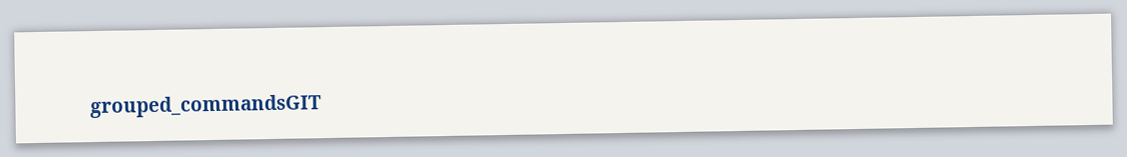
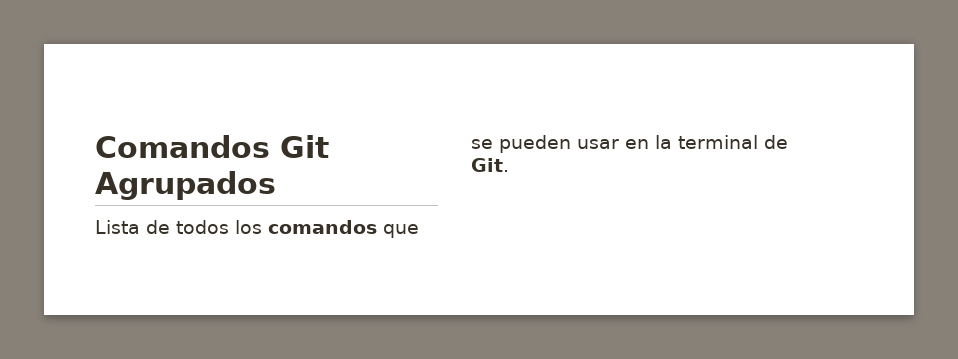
- grouped_commandsGIT
+ Comandos Git Agrupados
+ Lista de todos los comandos que se pueden usar en la terminal de Git.

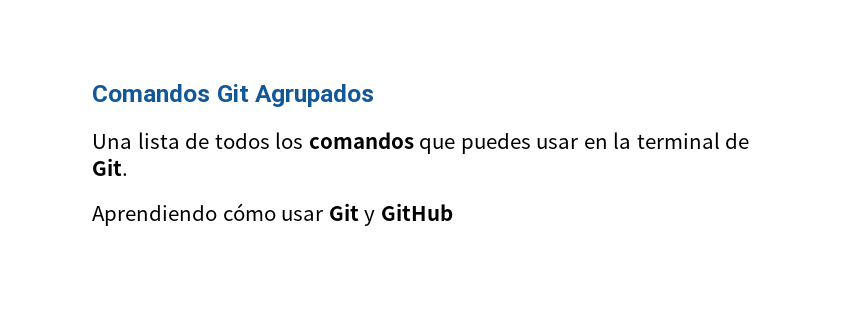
- Lista de todos los comandos que se pueden usar en la terminal de Git.
+ Una lista de todos los comandos que puedes usar en la terminal de Git.
+ Aprendiendo cómo usar Git y GitHub

